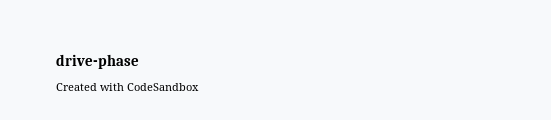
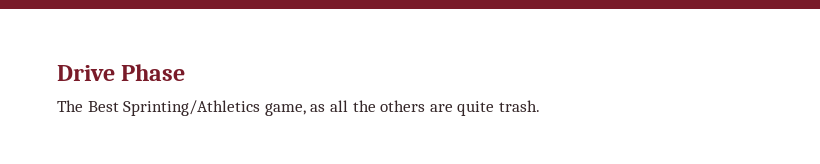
- drive-phase
- Created with CodeSandbox
+ Drive Phase
+ The Best Sprinting/Athletics game, as all the others are quite trash.

